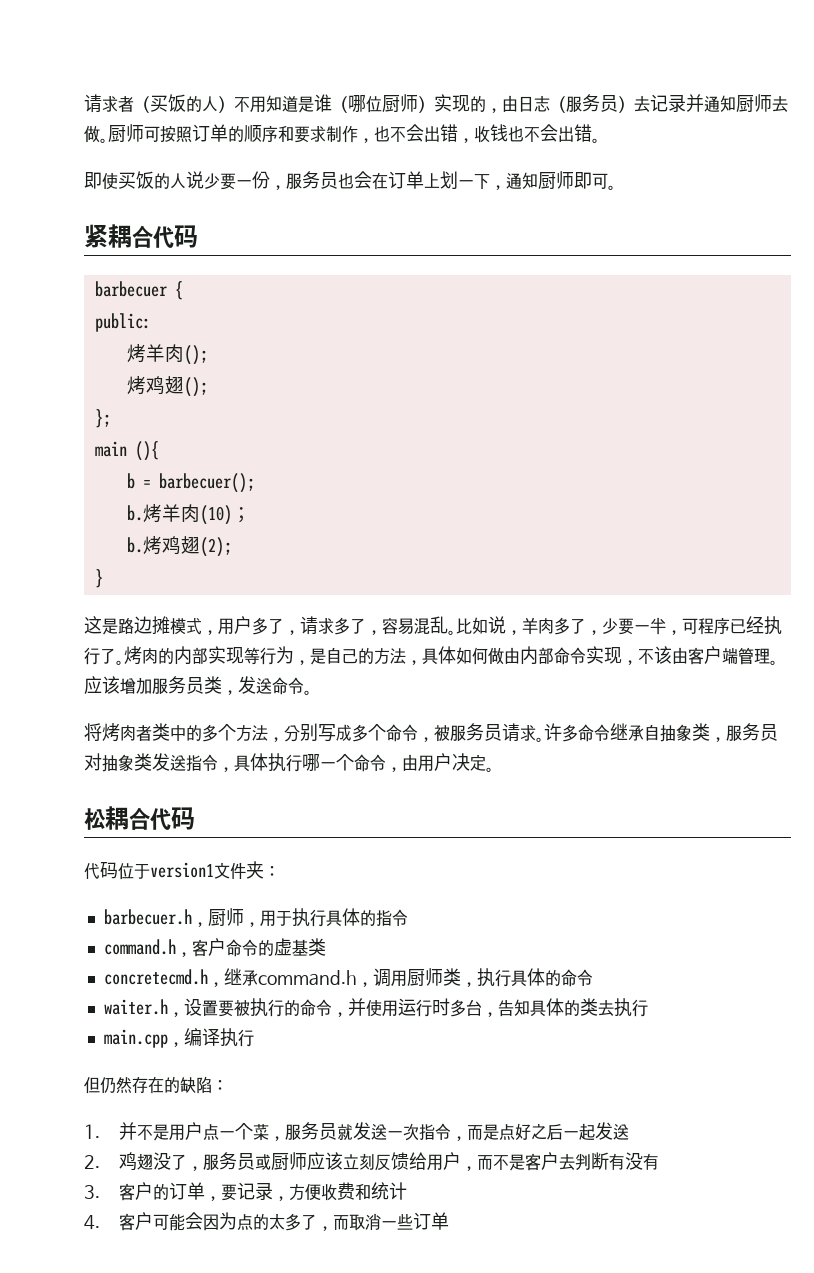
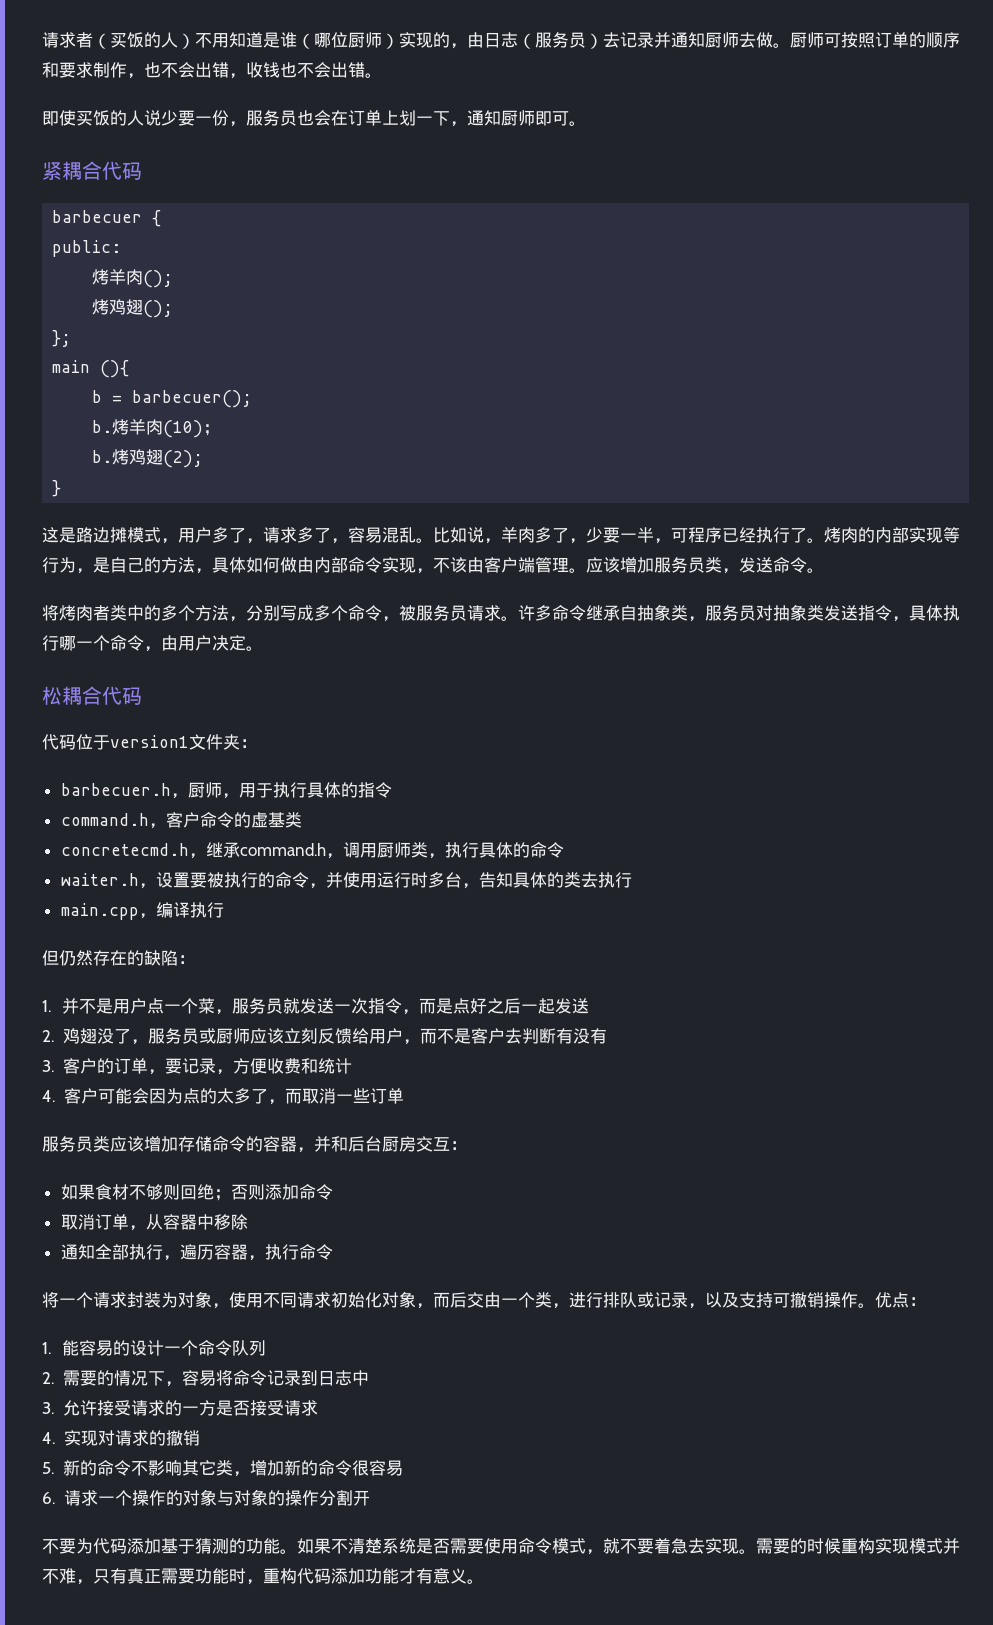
+ 服务员类应该增加存储命令的容器，并和后台厨房交互：
+ 如果食材不够则回绝；否则添加命令
+ 取消订单，从容器中移除
+ 通知全部执行，遍历容器，执行命令
+ 将一个请求封装为对象，使用不同请求初始化对象，而后交由一个类，进行排队或记录，以及支持可撤销操作。优点：
+ 1.能容易的设计一个命令队列
+ 2.需要的情况下，容易将命令记录到日志中
+ 3.允许接受请求的一方是否接受请求
+ 4.实现对请求的撤销
+ 5.新的命令不影响其它类，增加新的命令很容易
+ 6.请求一个操作的对象与对象的操作分割开
+ 不要为代码添加基于猜测的功能。如果不清楚系统是否需要使用命令模式，就不要着急去实现。需要的时候重构实现模式并不难，只有真正需要功能时，重构代码添加功能才有意义。

